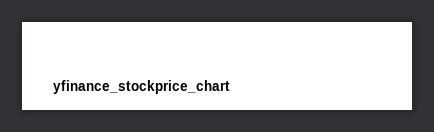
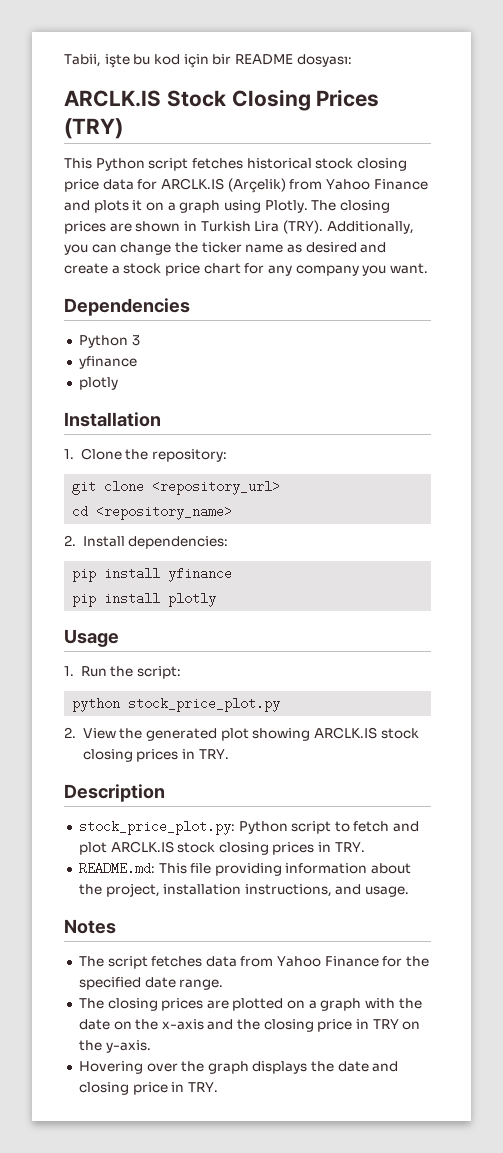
- yfinance_stockprice_chart
+ Tabii, işte bu kod için bir README dosyası:
+ ARCLK.IS Stock Closing Prices (TRY)
+ This Python script fetches historical stock closing price data for ARCLK.IS (Arçelik) from Yahoo Finance and plots it on a graph using Plotly. The closing prices are shown in Turkish Lira (TRY). Additionally, you can change the ticker name as desired and create a stock price chart for any company you want.
+ Dependencies
+ Python 3
+ yfinance
+ plotly
+ Installation
+ 1. Clone the repository:
+ git clone <repository_url>
+ cd <repository_name>
+ 2. Install dependencies:
+ pip install yfinance
+ pip install plotly
+ Usage
+ 1. Run the script:
+ python stock_price_plot.py
+ 2. View the generated plot showing ARCLK.IS stock closing prices in TRY.
+ Description
+ stock_price_plot.py: Python script to fetch and plot ARCLK.IS stock closing prices in TRY.
+ README.md: This file providing information about the project, installation instructions, and usage.
+ Notes
+ The script fetches data from Yahoo Finance for the specified date range.
+ The closing prices are plotted on a graph with the date on the x-axis and the closing price in TRY on the y-axis.
+ Hovering over the graph displays the date and closing price in TRY.

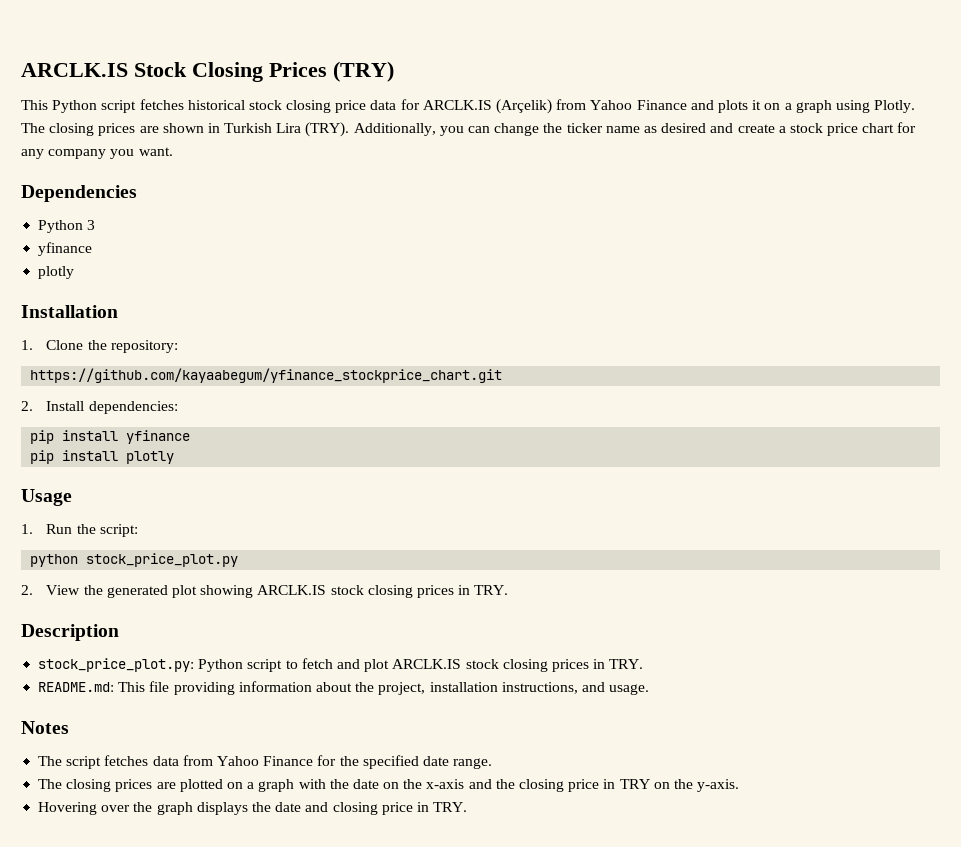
- Tabii, işte bu kod için bir README dosyası:
- git clone <repository_url>
- cd <repository_name>
+ https://github.com/kayaabegum/yfinance_stockprice_chart.git

